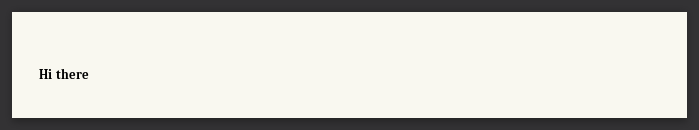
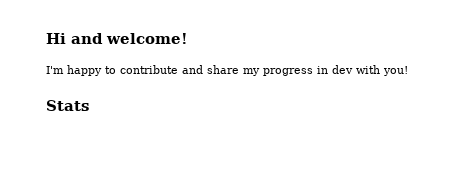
- Hi there
+ Hi and welcome!
+ I'm happy to contribute and share my progress in dev with you!
+ Stats

